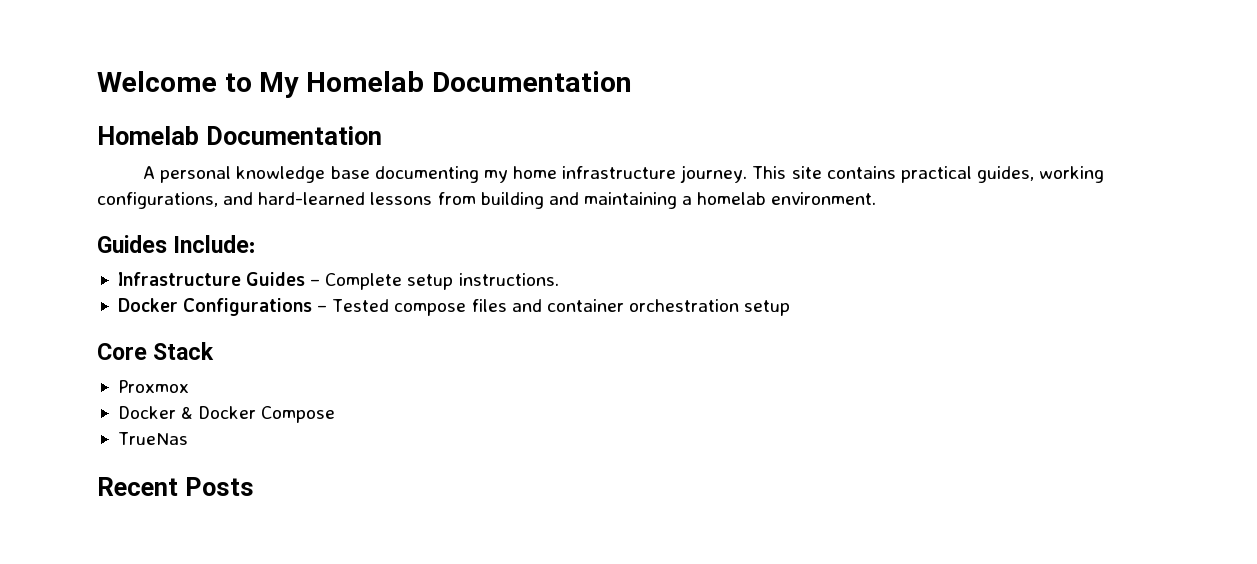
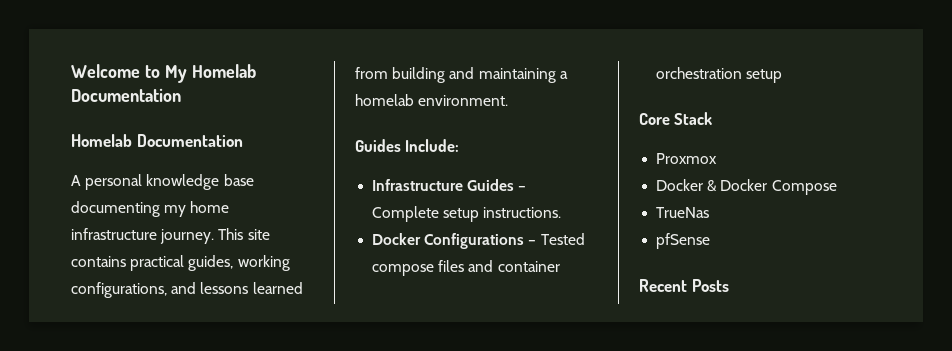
- This site contains practical guides, working configurations, and hard-learned lessons from building and maintaining a homelab environment.
+ This site contains practical guides, working configurations, and lessons learned from building and maintaining a homelab environment.
+ pfSense

